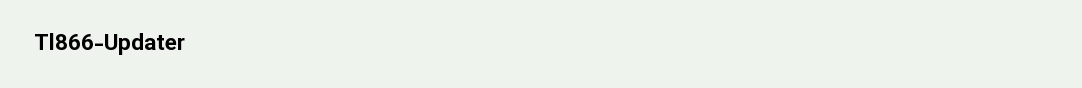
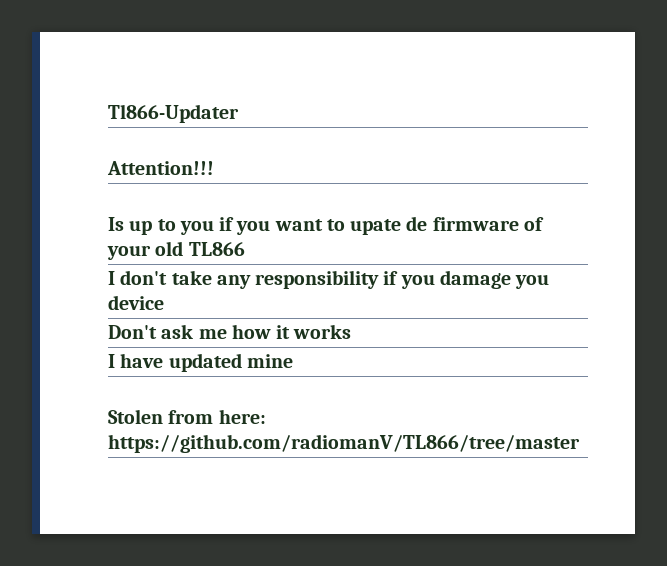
+ Attention!!!
+ Is up to you if you want to upate de firmware of your old TL866
+ I don't take any responsibility if you damage you device
+ Don't ask me how it works
+ I have updated mine
+ Stolen from here: https://github.com/radiomanV/TL866/tree/master

